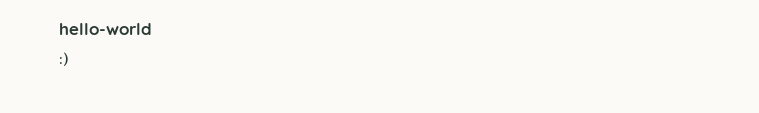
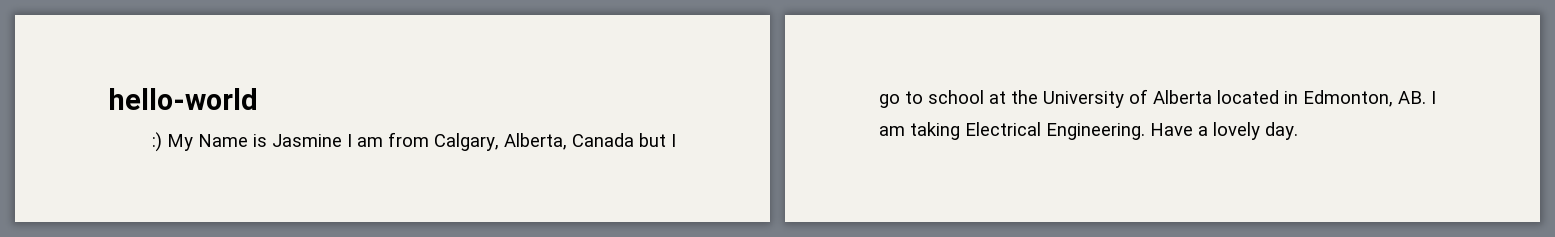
- :)
+ :) My Name is Jasmine I am from Calgary, Alberta, Canada but I go to school at the University of Alberta located in Edmonton, AB. I am taking Electrical Engineering. Have a lovely day.

